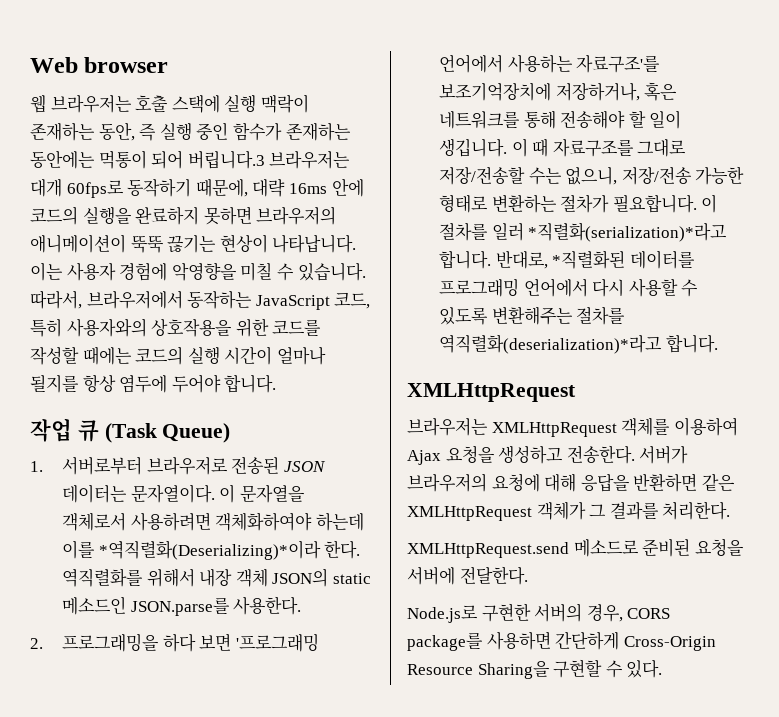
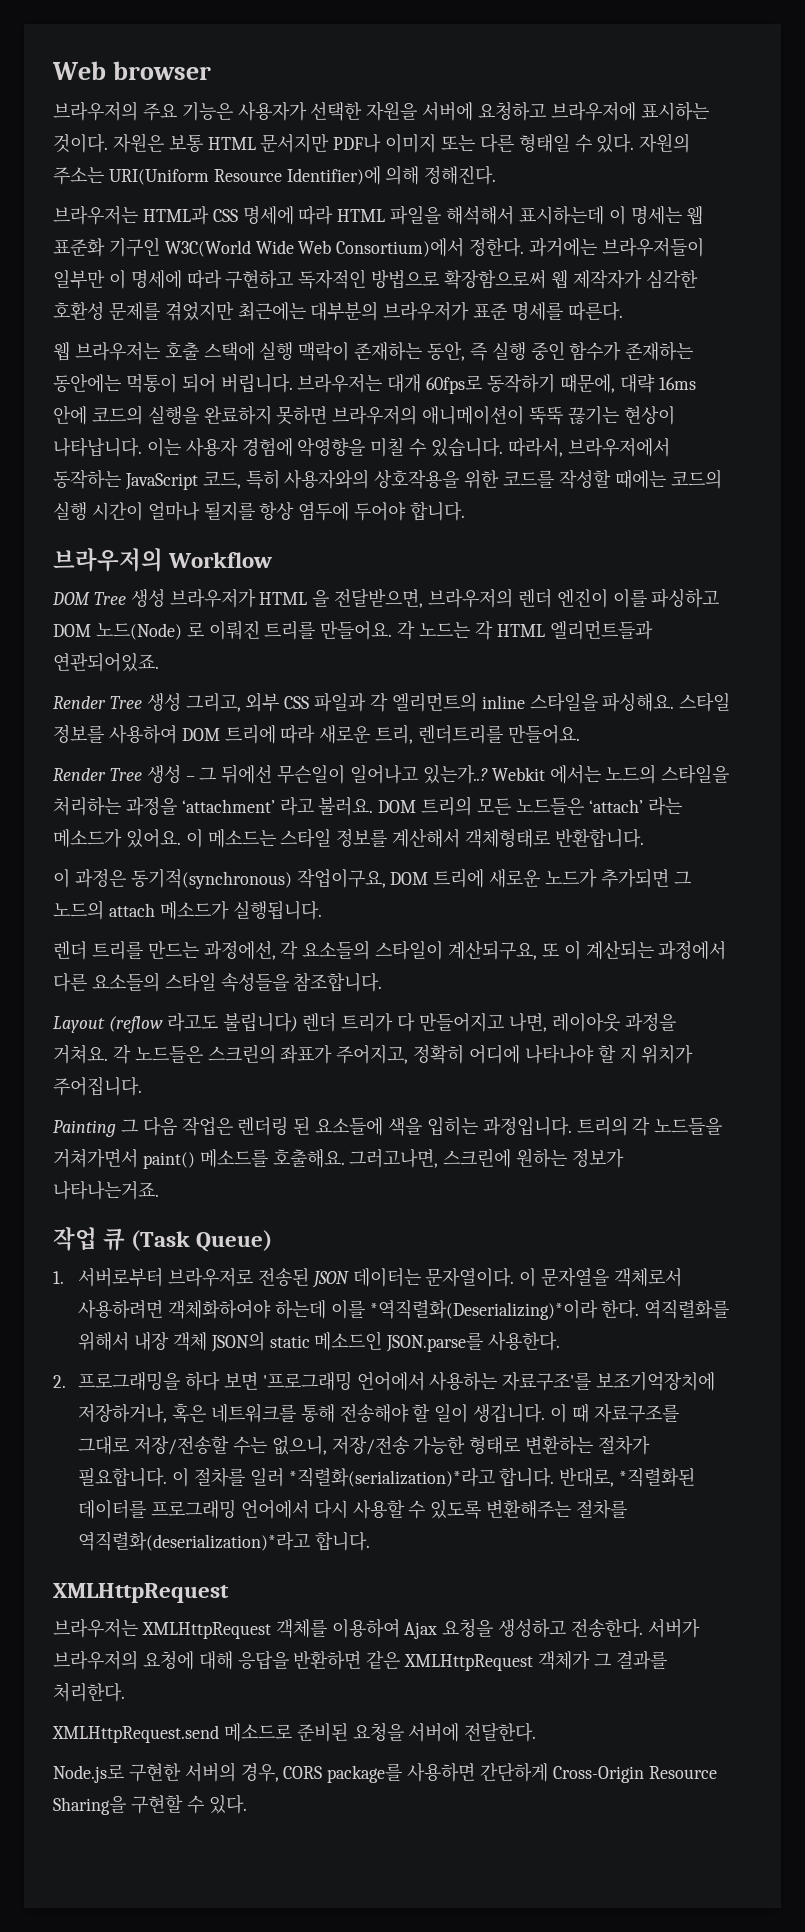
+ 브라우저의 주요 기능은 사용자가 선택한 자원을 서버에 요청하고 브라우저에 표시하는 것이다. 자원은 보통 HTML 문서지만 PDF나 이미지 또는 다른 형태일 수 있다. 자원의 주소는 URI(Uniform Resource Identifier)에 의해 정해진다.
+ 브라우저는 HTML과 CSS 명세에 따라 HTML 파일을 해석해서 표시하는데 이 명세는 웹 표준화 기구인 W3C(World Wide Web Consortium)에서 정한다. 과거에는 브라우저들이 일부만 이 명세에 따라 구현하고 독자적인 방법으로 확장함으로써 웹 제작자가 심각한 호환성 문제를 겪었지만 최근에는 대부분의 브라우저가 표준 명세를 따른다.
- 웹 브라우저는 호출 스택에 실행 맥락이 존재하는 동안, 즉 실행 중인 함수가 존재하는 동안에는 먹통이 되어 버립니다.3 브라우저는 대개 60fps로 동작하기 때문에, 대략 16ms 안에 코드의 실행을 완료하지 못하면 브라우저의 애니메이션이 뚝뚝 끊기는 현상이 나타납니다.
+ 웹 브라우저는 호출 스택에 실행 맥락이 존재하는 동안, 즉 실행 중인 함수가 존재하는 동안에는 먹통이 되어 버립니다. 브라우저는 대개 60fps로 동작하기 때문에, 대략 16ms 안에 코드의 실행을 완료하지 못하면 브라우저의 애니메이션이 뚝뚝 끊기는 현상이 나타납니다.
+ 브라우저의 Workflow
+ DOM Tree 생성 브라우저가 HTML 을 전달받으면, 브라우저의 렌더 엔진이 이를 파싱하고 DOM 노드(Node) 로 이뤄진 트리를 만들어요. 각 노드는 각 HTML 엘리먼트들과 연관되어있죠.
+ Render Tree 생성 그리고, 외부 CSS 파일과 각 엘리먼트의 inline 스타일을 파싱해요. 스타일 정보를 사용하여 DOM 트리에 따라 새로운 트리, 렌더트리를 만들어요.
+ Render Tree 생성 – 그 뒤에선 무슨일이 일어나고 있는가..? Webkit 에서는 노드의 스타일을 처리하는 과정을 ‘attachment’ 라고 불러요. DOM 트리의 모든 노드들은 ‘attach’ 라는 메소드가 있어요. 이 메소드는 스타일 정보를 계산해서 객체형태로 반환합니다.
+ 이 과정은 동기적(synchronous) 작업이구요, DOM 트리에 새로운 노드가 추가되면 그 노드의 attach 메소드가 실행됩니다.
+ 렌더 트리를 만드는 과정에선, 각 요소들의 스타일이 계산되구요, 또 이 계산되는 과정에서 다른 요소들의 스타일 속성들을 참조합니다.
+ Layout (reflow 라고도 불립니다) 렌더 트리가 다 만들어지고 나면, 레이아웃 과정을 거쳐요. 각 노드들은 스크린의 좌표가 주어지고, 정확히 어디에 나타나야 할 지 위치가 주어집니다.
+ Painting 그 다음 작업은 렌더링 된 요소들에 색을 입히는 과정입니다. 트리의 각 노드들을 거쳐가면서 paint() 메소드를 호출해요. 그러고나면, 스크린에 원하는 정보가 나타나는거죠.

